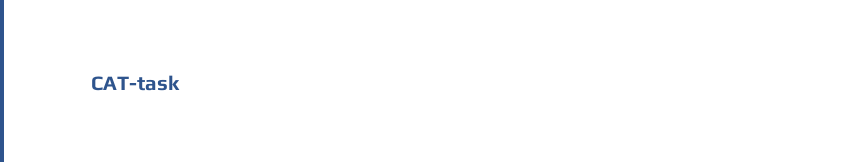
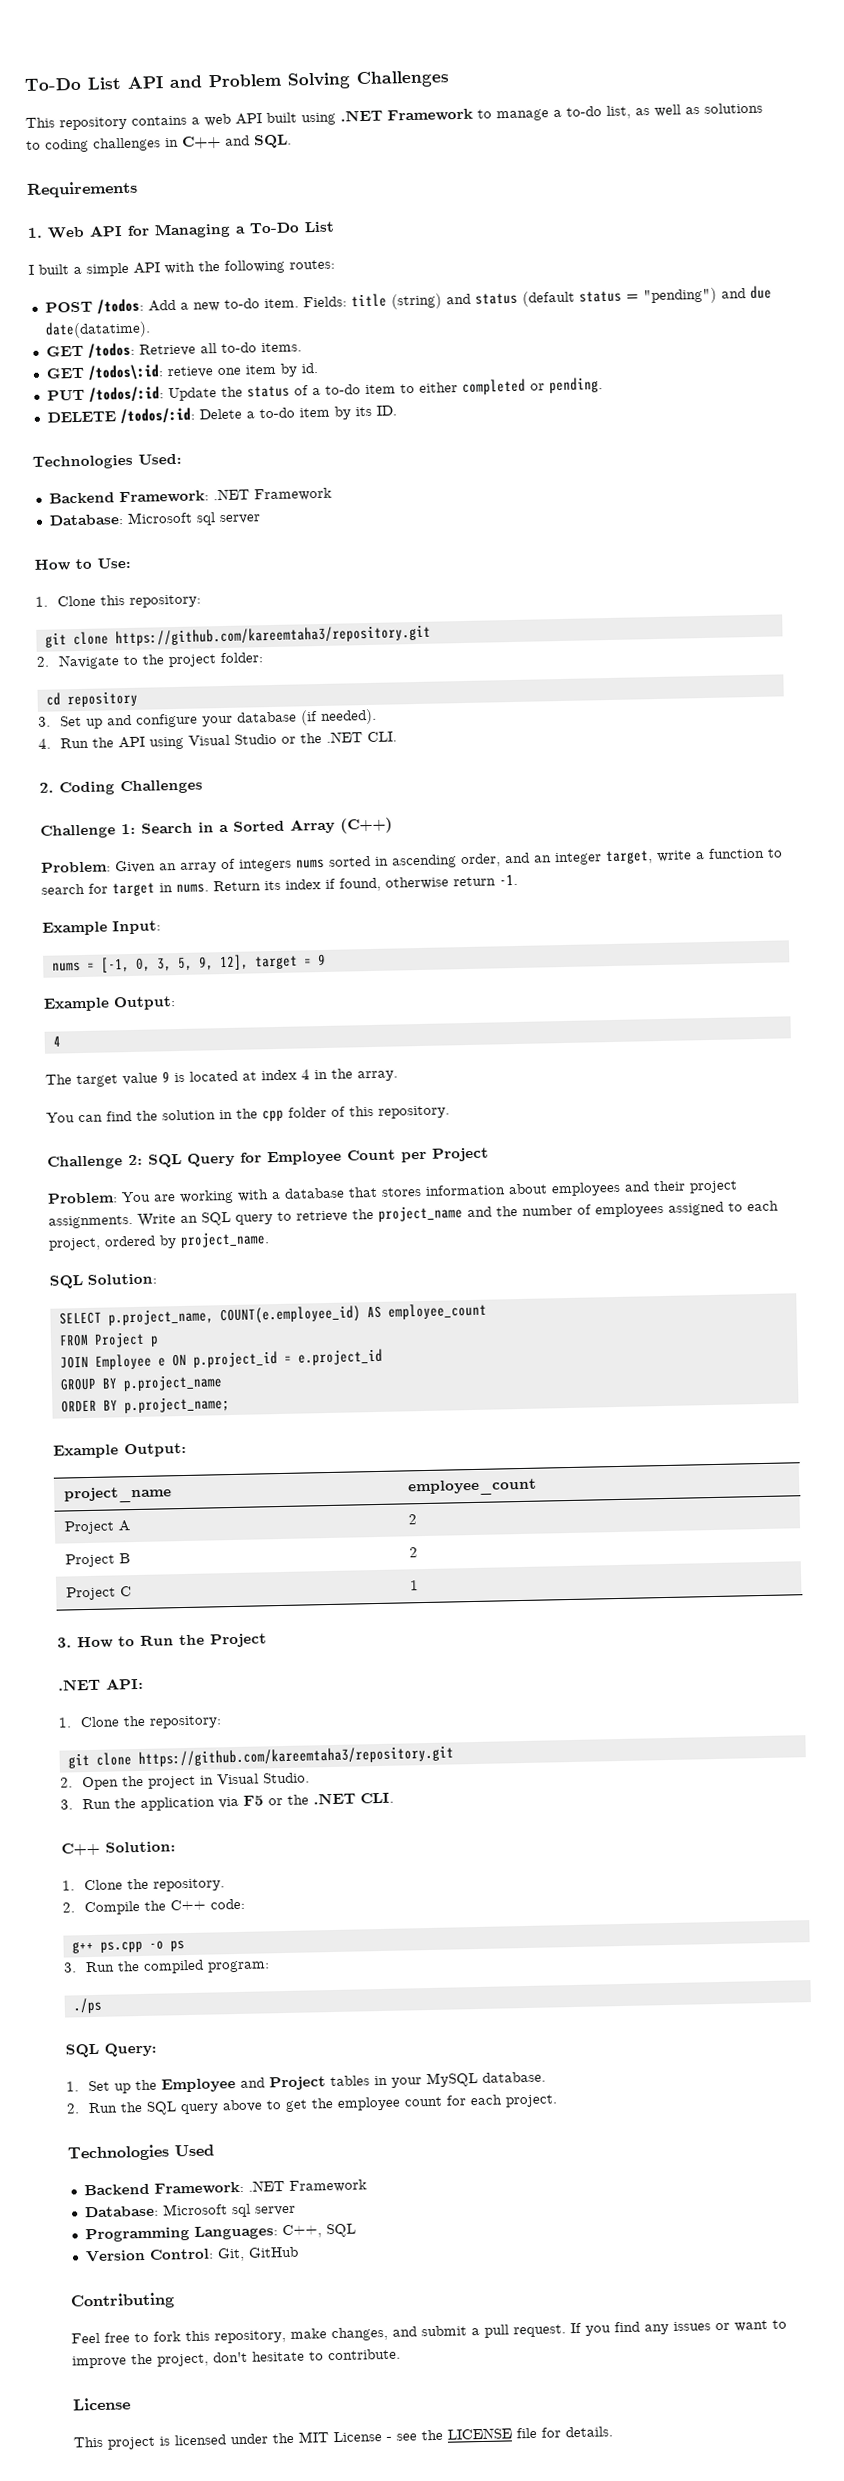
- CAT-task
+ To-Do List API and Problem Solving Challenges
+ This repository contains a web API built using .NET Framework to manage a to-do list, as well as solutions to coding challenges in C++ and SQL.
+ Requirements
+ 1. Web API for Managing a To-Do List
+ I built a simple API with the following routes:
+ POST /todos: Add a new to-do item. Fields: title (string) and status (default status = "pending") and due date(datatime).
+ GET /todos: Retrieve all to-do items.
+ GET /todos\:id: retieve one item by id.
+ PUT /todos/:id: Update the status of a to-do item to either completed or pending.
+ DELETE /todos/:id: Delete a to-do item by its ID.
+ Technologies Used:
+ Backend Framework: .NET Framework
+ Database: Microsoft sql server
+ How to Use:
+ 1. Clone this repository:
+ git clone https://github.com/kareemtaha3/repository.git
+ 2. Navigate to the project folder:
+ cd repository
+ 3. Set up and configure your database (if needed).
+ 4. Run the API using Visual Studio or the .NET CLI.
+ 2. Coding Challenges
+ Challenge 1: Search in a Sorted Array (C++)
+ Problem: Given an array of integers nums sorted in ascending order, and an integer target, write a function to search for target in nums. Return its index if found, otherwise return -1.
+ Example Input:
+ nums = [-1, 0, 3, 5, 9, 12], target = 9
+ Example Output:
+ 4
+ The target value 9 is located at index 4 in the array.
+ You can find the solution in the cpp folder of this repository.
+ Challenge 2: SQL Query for Employee Count per Project
+ Problem: You are working with a database that stores information about employees and their project assignments. Write an SQL query to retrieve the project_name and the number of employees assigned to each project, ordered by project_name.
+ SQL Solution:
+ SELECT p.project_name, COUNT(e.employee_id) AS employee_count
+ FROM Project p
+ JOIN Employee e ON p.project_id = e.project_id
+ GROUP BY p.project_name
+ ORDER BY p.project_name;
+ Example Output:
+ project_name | employee_count
+ Project A | 2
+ Project B | 2
+ Project C | 1
+ 3. How to Run the Project
+ .NET API:
+ 1. Clone the repository:
+ git clone https://github.com/kareemtaha3/repository.git
+ 2. Open the project in Visual Studio.
+ 3. Run the application via F5 or the .NET CLI.
+ C++ Solution:
+ 1. Clone the repository.
+ 2. Compile the C++ code:
+ g++ ps.cpp -o ps
+ 3. Run the compiled program:
+ ./ps
+ SQL Query:
+ 1. Set up the Employee and Project tables in your MySQL database.
+ 2. Run the SQL query above to get the employee count for each project.
+ Technologies Used
+ Backend Framework: .NET Framework
+ Database: Microsoft sql server
+ Programming Languages: C++, SQL
+ Version Control: Git, GitHub
+ Contributing
+ Feel free to fork this repository, make changes, and submit a pull request. If you find any issues or want to improve the project, don't hesitate to contribute.
+ License
+ This project is licensed under the MIT License - see the LICENSE file for details.

